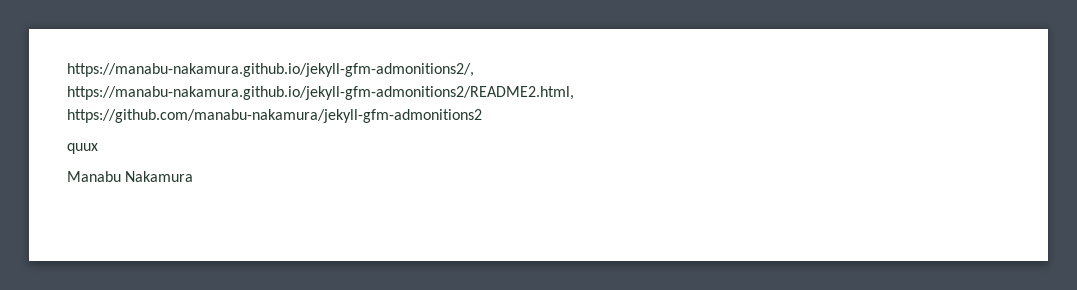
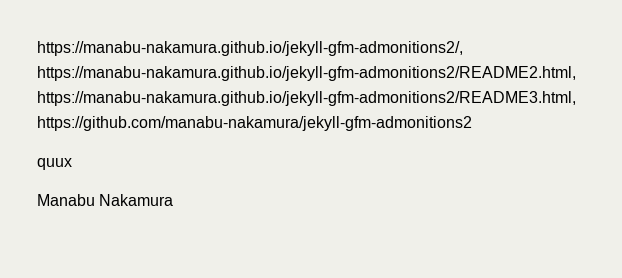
- https://manabu-nakamura.github.io/jekyll-gfm-admonitions2/, https://manabu-nakamura.github.io/jekyll-gfm-admonitions2/README2.html, https://github.com/manabu-nakamura/jekyll-gfm-admonitions2
+ https://manabu-nakamura.github.io/jekyll-gfm-admonitions2/, https://manabu-nakamura.github.io/jekyll-gfm-admonitions2/README2.html, https://manabu-nakamura.github.io/jekyll-gfm-admonitions2/README3.html, https://github.com/manabu-nakamura/jekyll-gfm-admonitions2

